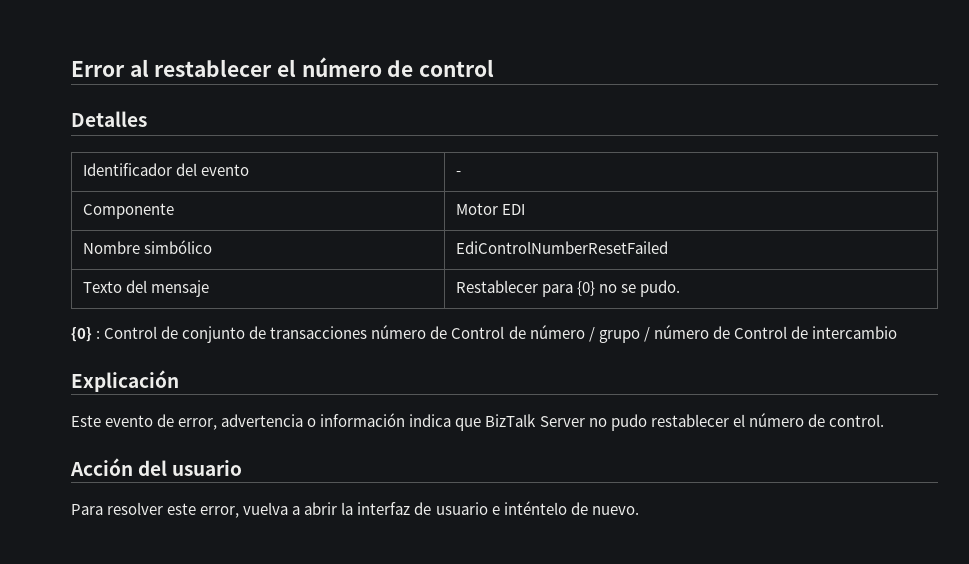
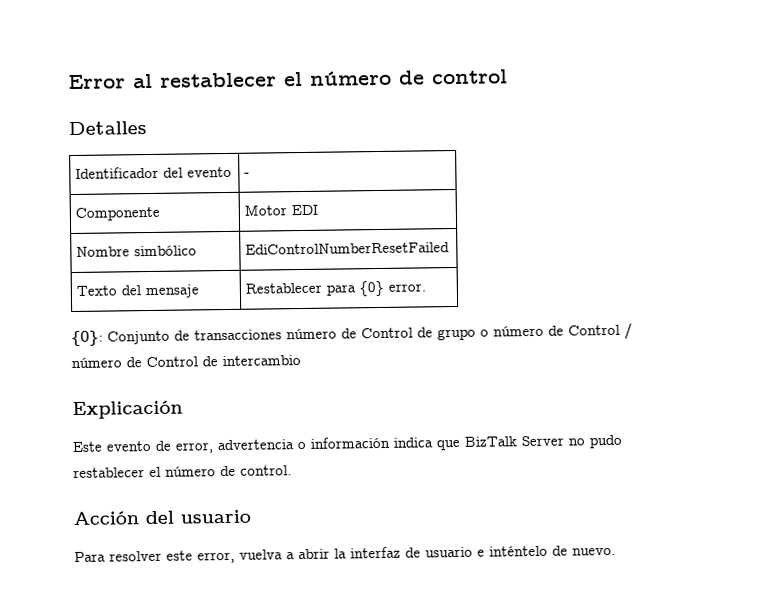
- Texto del mensaje | Restablecer para {0} no se pudo.
- {0} : Control de conjunto de transacciones número de Control de número / grupo / número de Control de intercambio
+ Texto del mensaje | Restablecer para {0} error.
+ {0}: Conjunto de transacciones número de Control de grupo o número de Control / número de Control de intercambio

